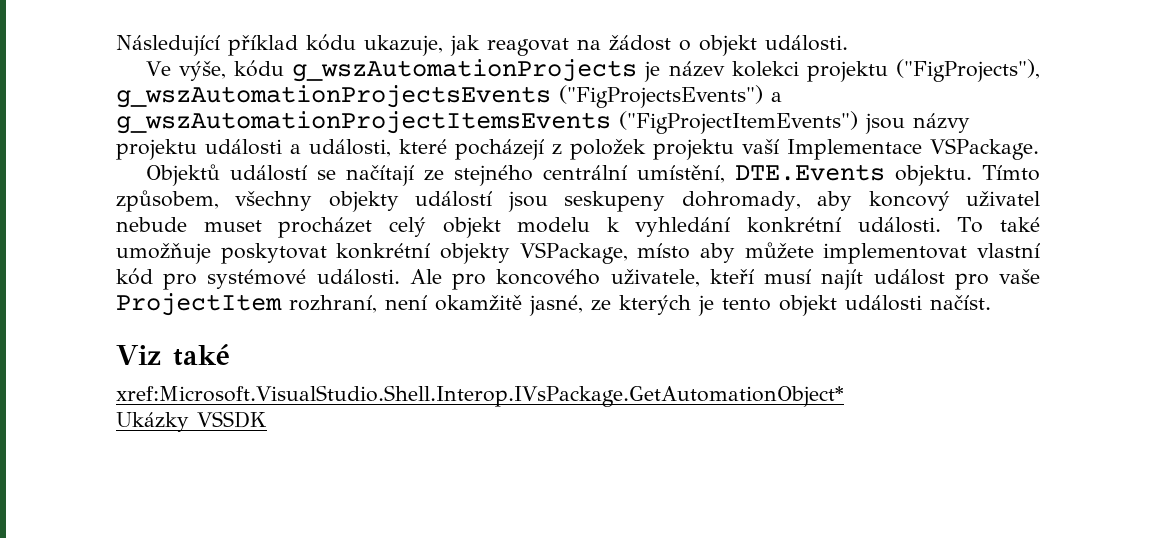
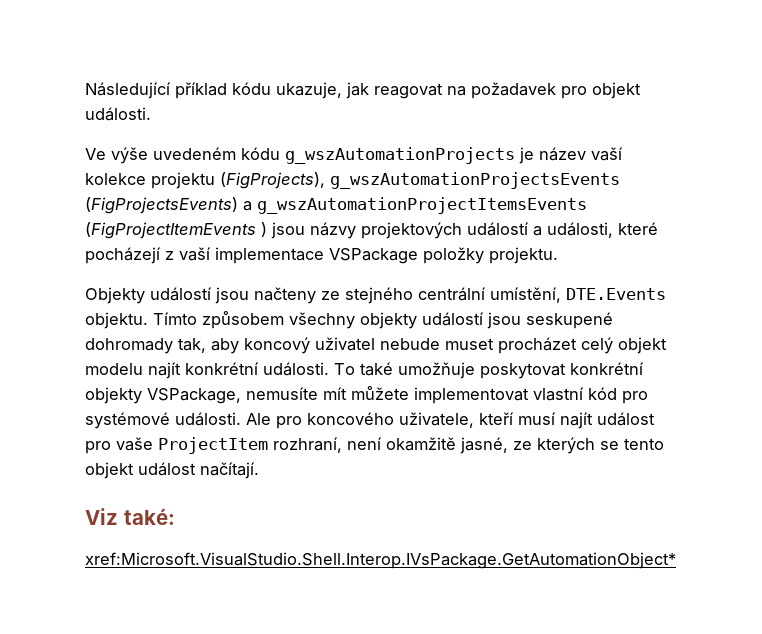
- Následující příklad kódu ukazuje, jak reagovat na žádost o objekt události.
+ Následující příklad kódu ukazuje, jak reagovat na požadavek pro objekt události.
- Ve výše, kódu g_wszAutomationProjects je název kolekci projektu ("FigProjects"), g_wszAutomationProjectsEvents ("FigProjectsEvents") a g_wszAutomationProjectItemsEvents ("FigProjectItemEvents") jsou názvy projektu události a události, které pocházejí z položek projektu vaší Implementace VSPackage.
- Objektů událostí se načítají ze stejného centrální umístění, DTE.Events objektu.
+ Ve výše uvedeném kódu g_wszAutomationProjects je název vaší kolekce projektu (FigProjects), g_wszAutomationProjectsEvents (FigProjectsEvents) a g_wszAutomationProjectItemsEvents (FigProjectItemEvents ) jsou názvy projektových událostí a události, které pocházejí z vaší implementace VSPackage položky projektu.
+ Objekty událostí jsou načteny ze stejného centrální umístění, DTE.Events objektu.
- Tímto způsobem, všechny objekty událostí jsou seskupeny dohromady, aby koncový uživatel nebude muset procházet celý objekt modelu k vyhledání konkrétní události.
+ Tímto způsobem všechny objekty událostí jsou seskupené dohromady tak, aby koncový uživatel nebude muset procházet celý objekt modelu najít konkrétní události.
- To také umožňuje poskytovat konkrétní objekty VSPackage, místo aby můžete implementovat vlastní kód pro systémové události.
+ To také umožňuje poskytovat konkrétní objekty VSPackage, nemusíte mít můžete implementovat vlastní kód pro systémové události.
- Ale pro koncového uživatele, kteří musí najít událost pro vaše ProjectItem rozhraní, není okamžitě jasné, ze kterých je tento objekt události načíst.
+ Ale pro koncového uživatele, kteří musí najít událost pro vaše ProjectItem rozhraní, není okamžitě jasné, ze kterých se tento objekt událost načítají.
- Viz také
+ Viz také:
- Ukázky VSSDK

